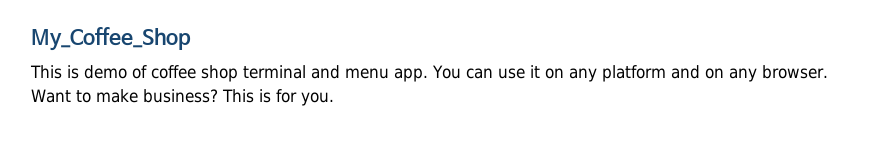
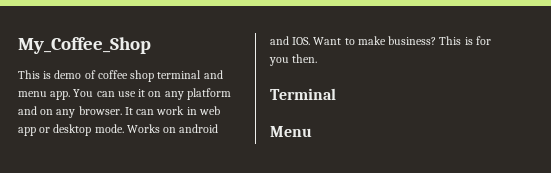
- Want to make business?
+ It can work in web app or desktop mode. Works on android and IOS. Want to make business?
- This is for you.
+ This is for you then.
+ Terminal
+ Menu

